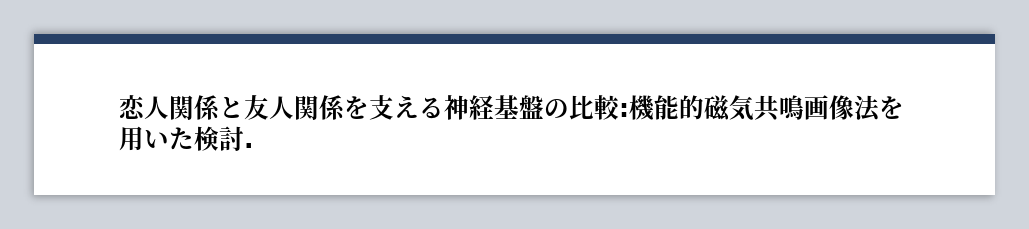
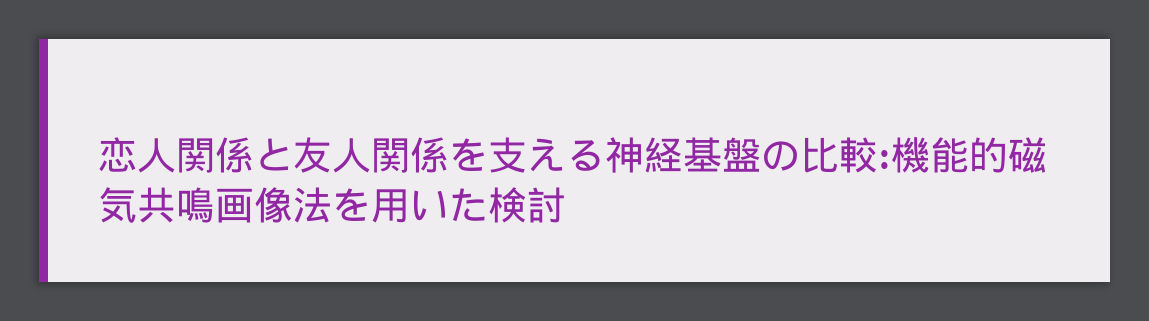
- 恋人関係と友人関係を支える神経基盤の比較:機能的磁気共鳴画像法を用いた検討.
+ 恋人関係と友人関係を支える神経基盤の比較:機能的磁気共鳴画像法を用いた検討

